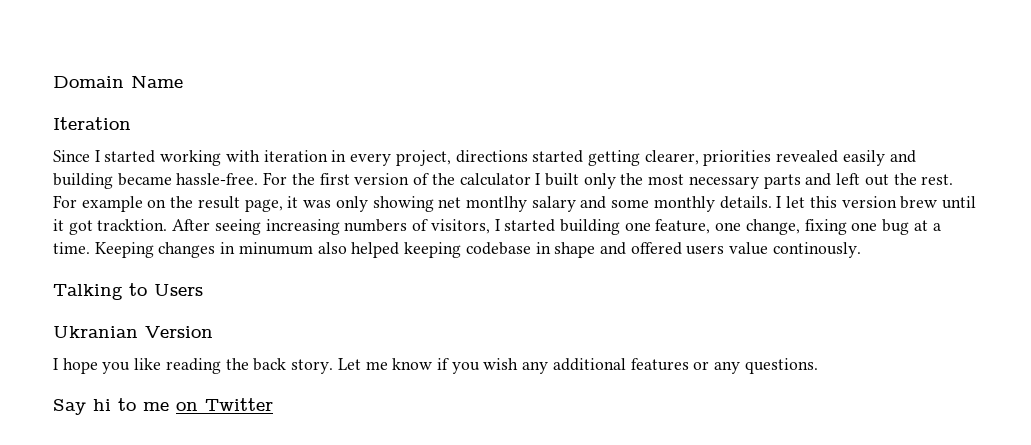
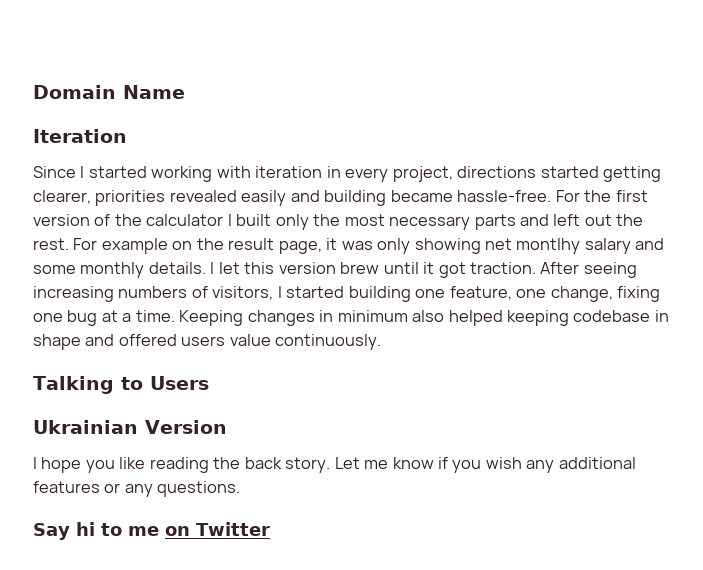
- I let this version brew until it got tracktion.
+ I let this version brew until it got traction.
- Keeping changes in minumum also helped keeping codebase in shape and offered users value continously.
+ Keeping changes in minimum also helped keeping codebase in shape and offered users value continuously.
- Ukranian Version
+ Ukrainian Version

